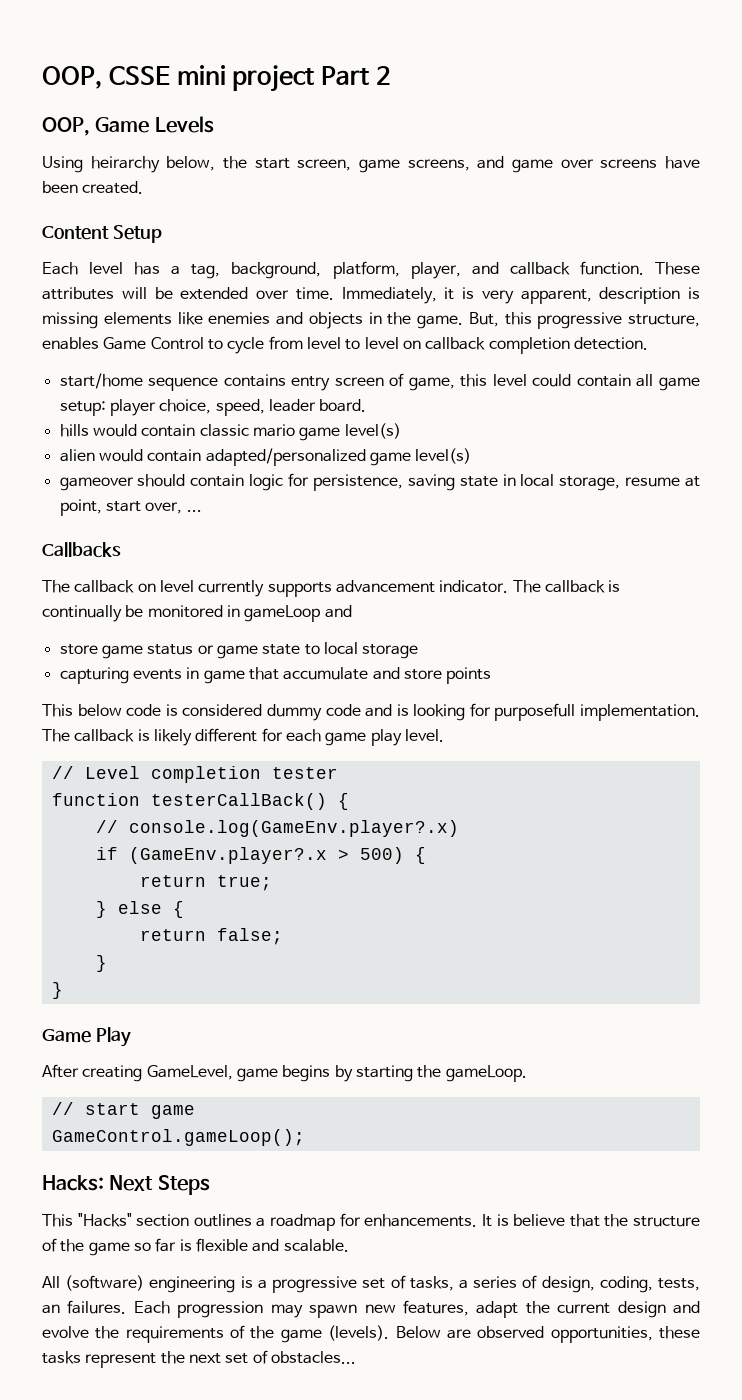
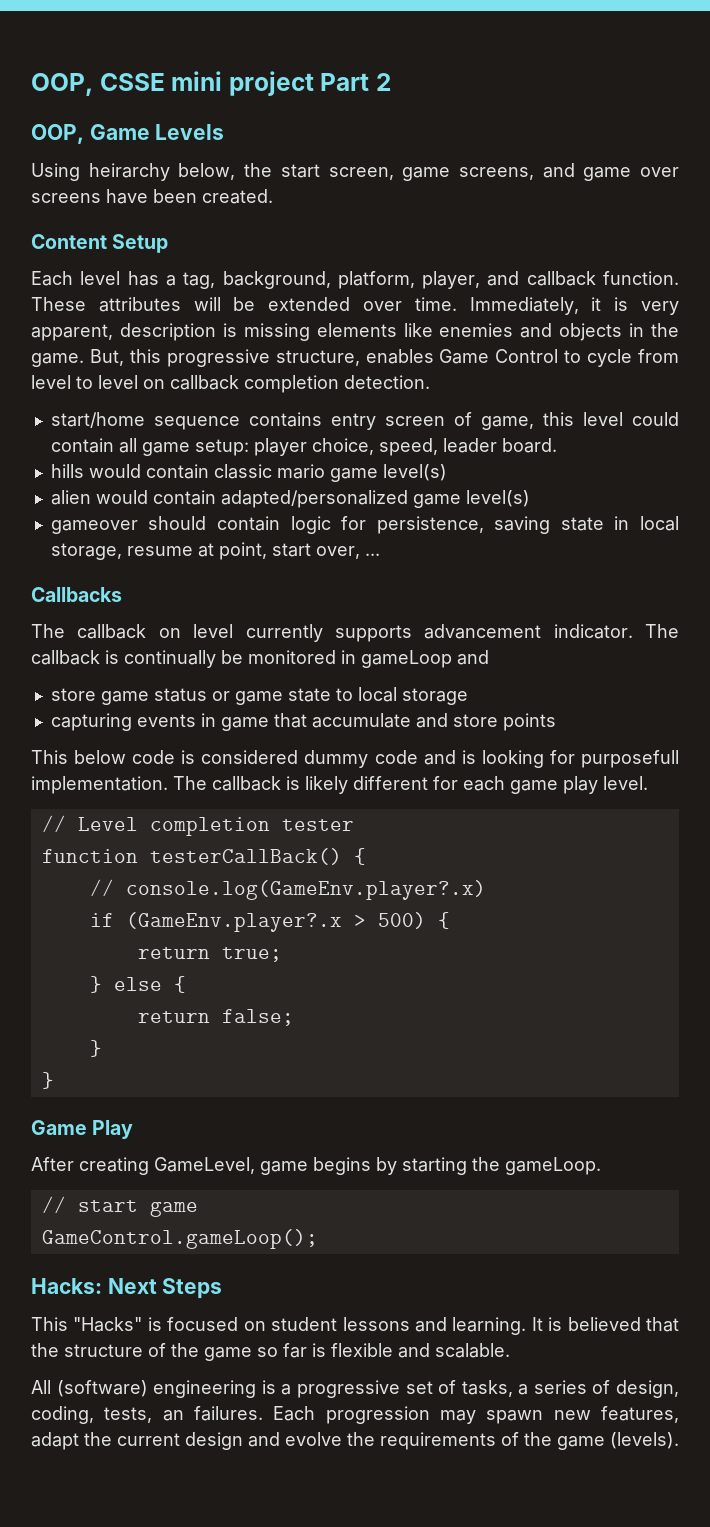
- This "Hacks" section outlines a roadmap for enhancements.
+ This "Hacks" is focused on student lessons and learning.
- It is believe that the structure of the game so far is flexible and scalable.
+ It is believed that the structure of the game so far is flexible and scalable.
- Below are observed opportunities, these tasks represent the next set of obstacles...

